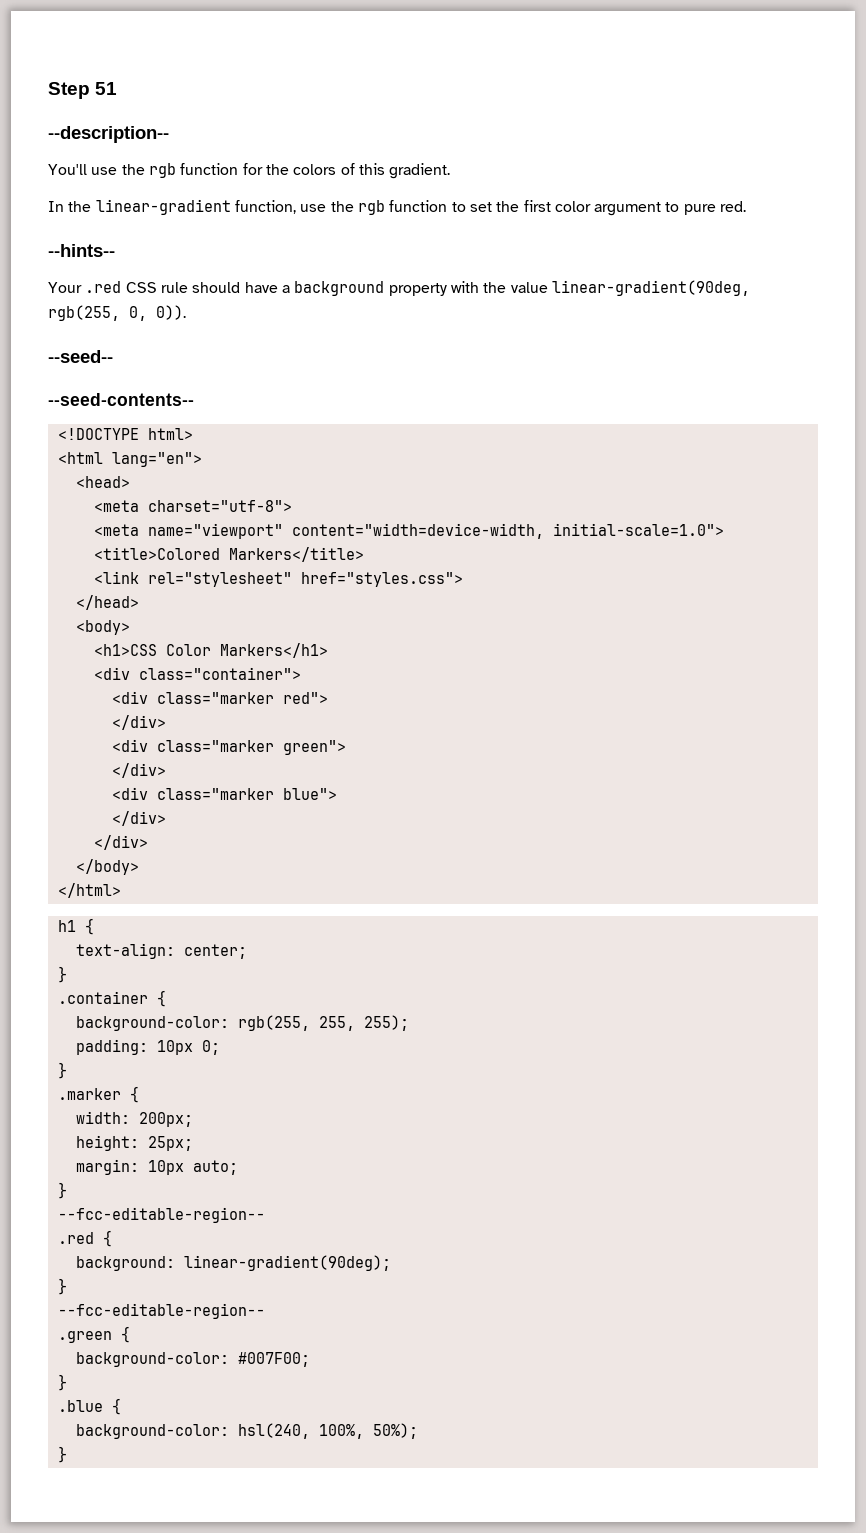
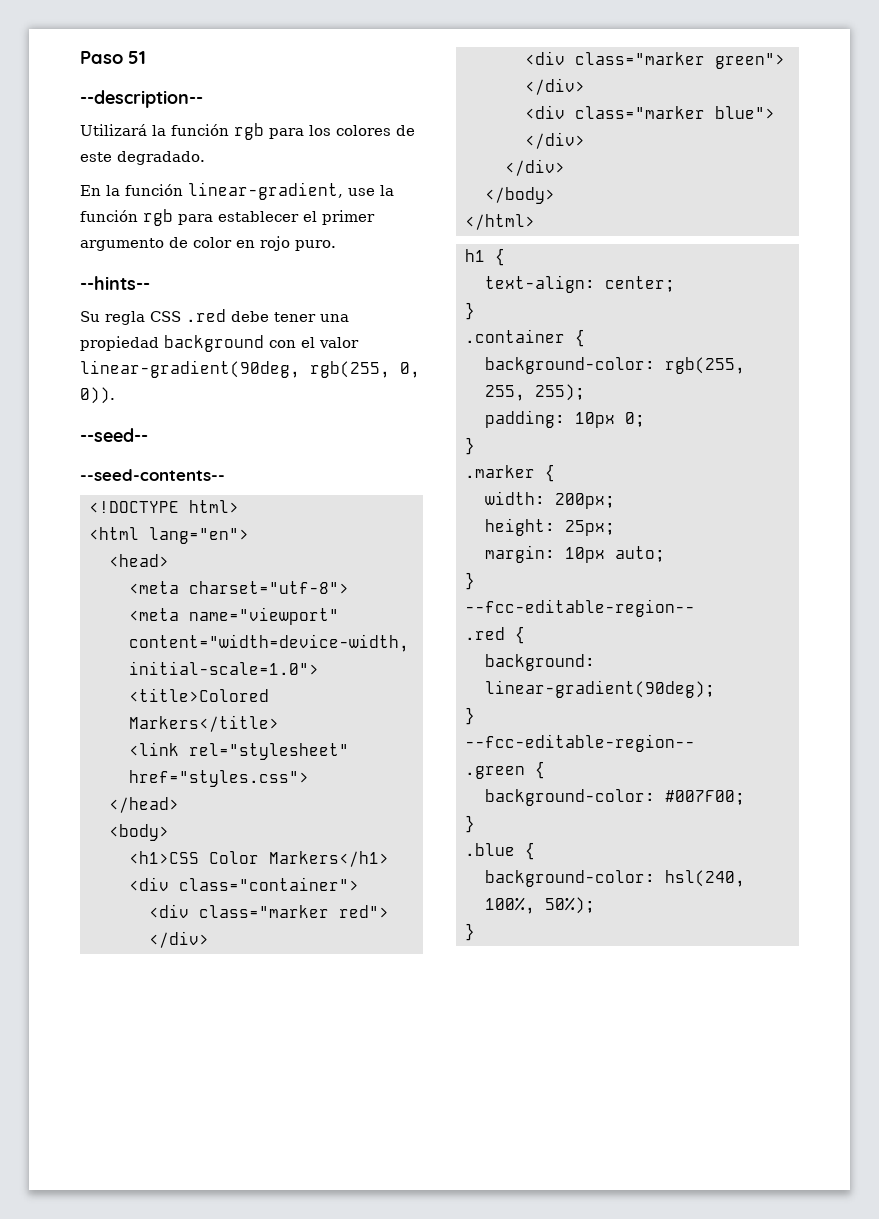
- Step 51
+ Paso 51
- You'll use the rgb function for the colors of this gradient.
- In the linear-gradient function, use the rgb function to set the first color argument to pure red.
+ Utilizará la función rgb para los colores de este degradado.
+ En la función linear-gradient, use la función rgb para establecer el primer argumento de color en rojo puro.
  --hints--
- Your .red CSS rule should have a background property with the value linear-gradient(90deg, rgb(255, 0, 0)).
+ Su regla CSS .red debe tener una propiedad background con el valor linear-gradient(90deg, rgb(255, 0, 0)).

